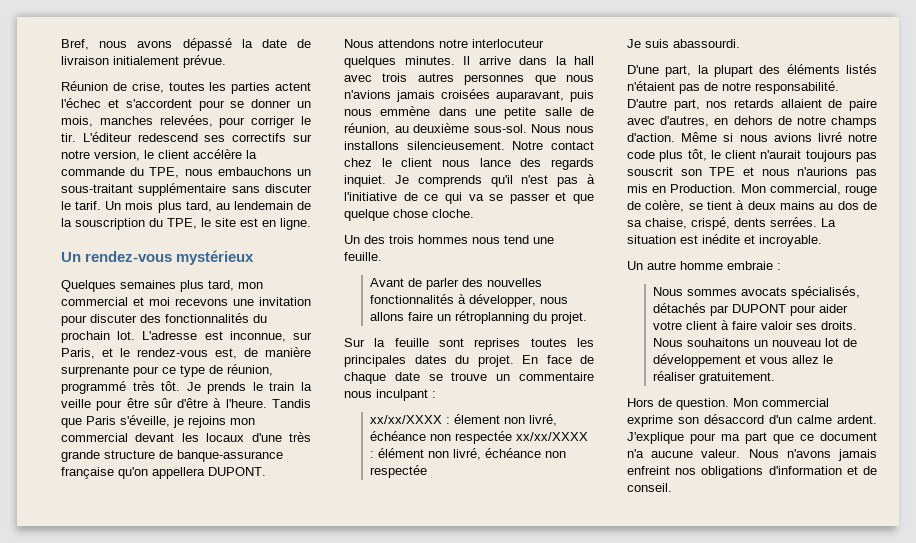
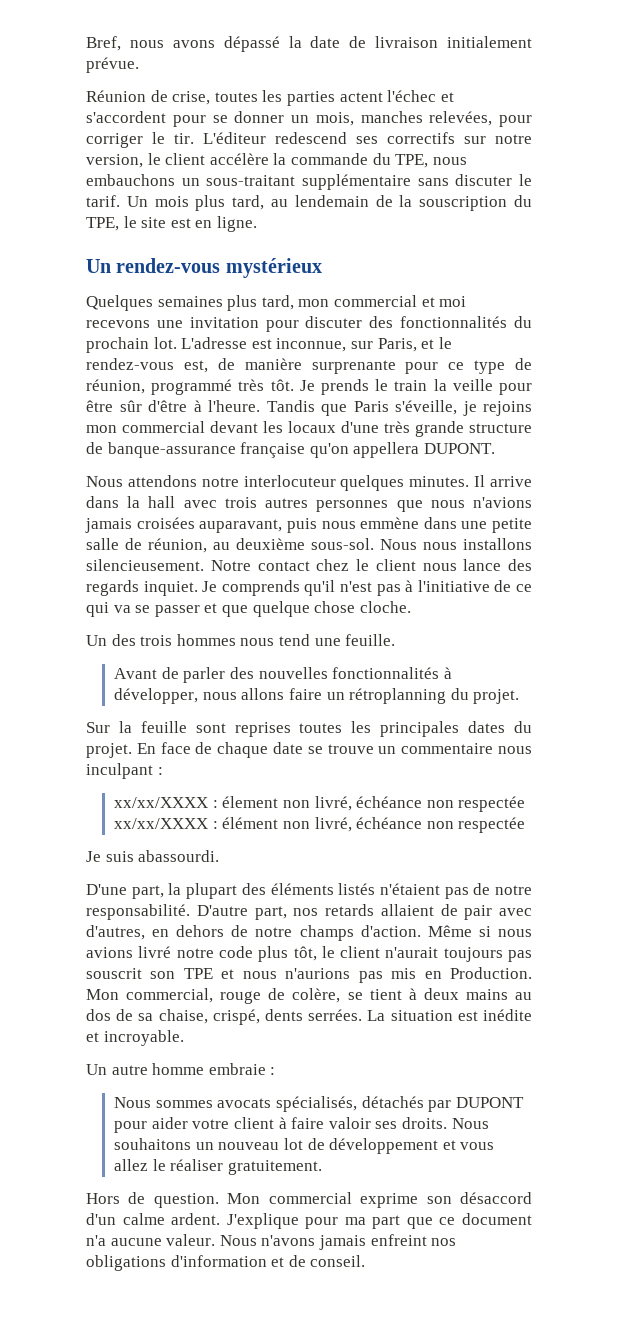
- D'autre part, nos retards allaient de paire avec d'autres, en dehors de notre champs d'action.
+ D'autre part, nos retards allaient de pair avec d'autres, en dehors de notre champs d'action.

